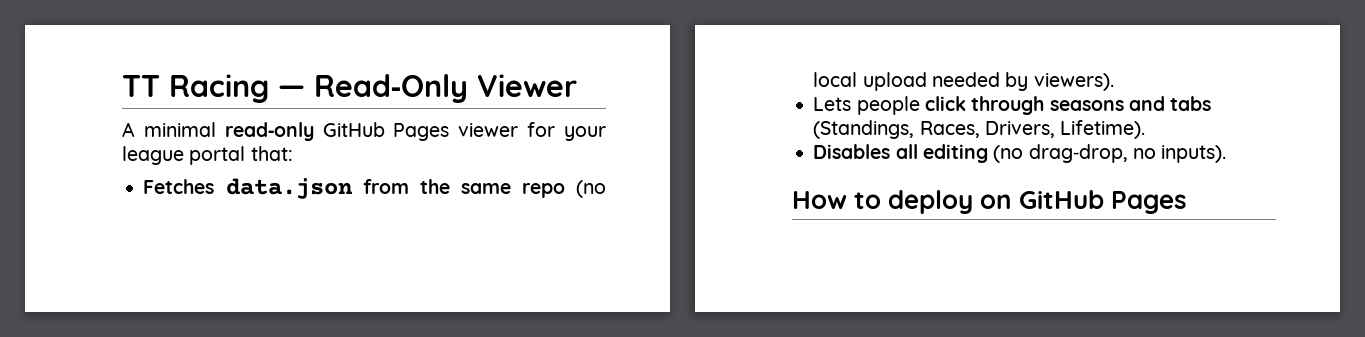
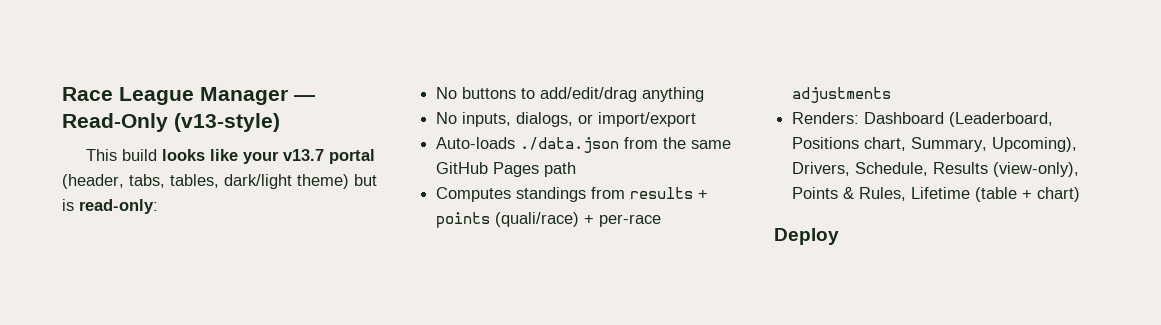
- TT Racing — Read‑Only Viewer
- A minimal read‑only GitHub Pages viewer for your league portal that:
- Fetches data.json from the same repo (no local upload needed by viewers).
- Lets people click through seasons and tabs (Standings, Races, Drivers, Lifetime).
- Disables all editing (no drag‑drop, no inputs).
- How to deploy on GitHub Pages
+ Race League Manager — Read‑Only (v13‑style)
+ This build looks like your v13.7 portal (header, tabs, tables, dark/light theme) but is read‑only:
+ No buttons to add/edit/drag anything
+ No inputs, dialogs, or import/export
+ Auto‑loads ./data.json from the same GitHub Pages path
+ Computes standings from results + points (quali/race) + per‑race adjustments
+ Renders: Dashboard (Leaderboard, Positions chart, Summary, Upcoming), Drivers, Schedule, Results (view‑only), Points & Rules, Lifetime (table + chart)
+ Deploy

